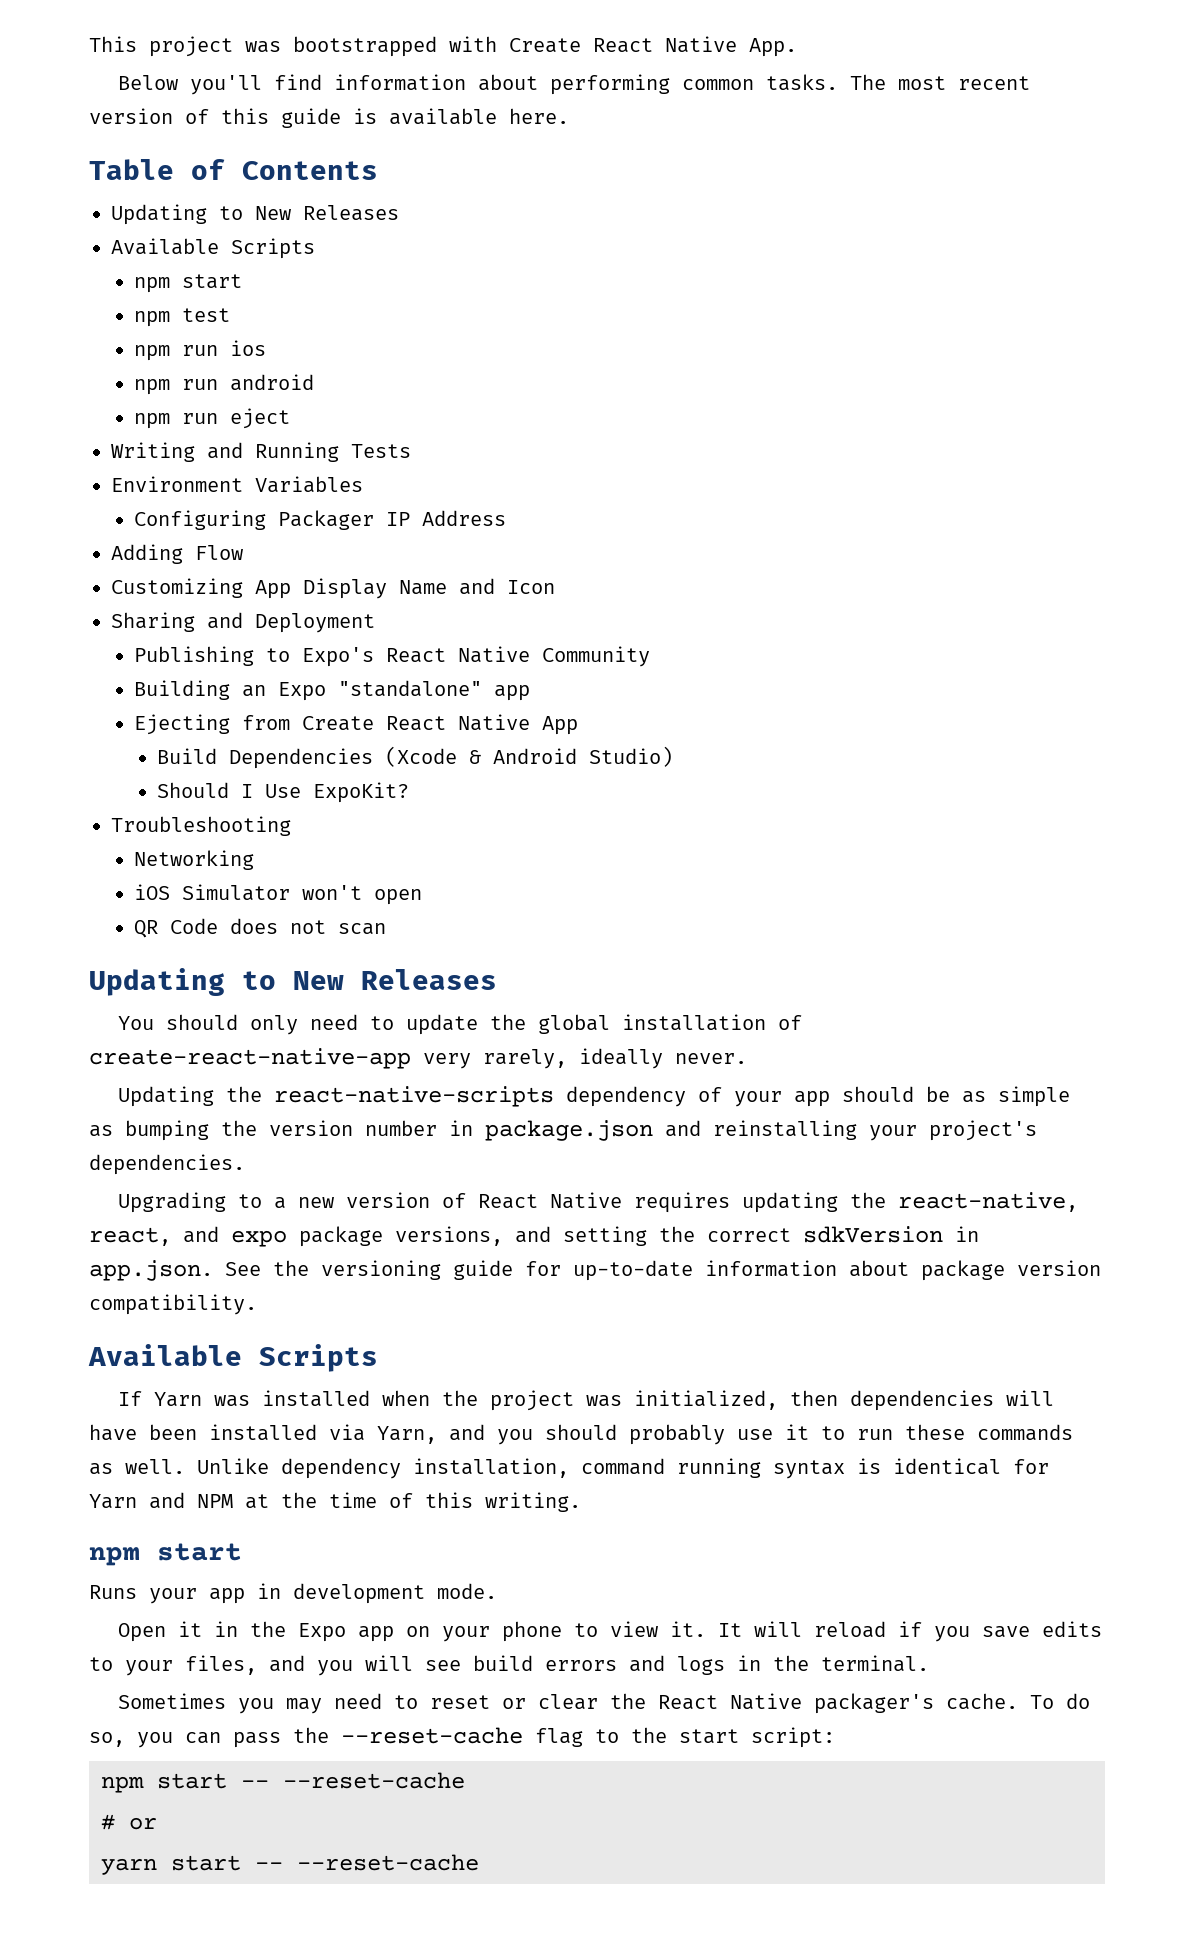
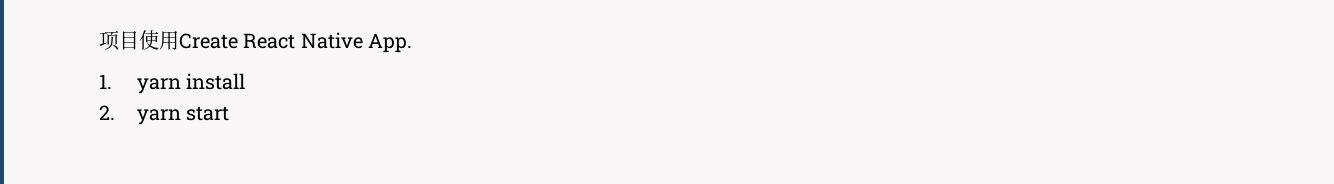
- This project was bootstrapped with Create React Native App.
+ 项目使用Create React Native App.
- Below you'll find information about performing common tasks. The most recent version of this guide is available here.
- Table of Contents
- Updating to New Releases
- Available Scripts
- npm start
- npm test
- npm run ios
- npm run android
- npm run eject
- Writing and Running Tests
- Environment Variables
- Configuring Packager IP Address
- Adding Flow
- Customizing App Display Name and Icon
- Sharing and Deployment
- Publishing to Expo's React Native Community
- Building an Expo "standalone" app
- Ejecting from Create React Native App
- Build Dependencies (Xcode & Android Studio)
- Should I Use ExpoKit?
- Troubleshooting
- Networking
- iOS Simulator won't open
- QR Code does not scan
- Updating to New Releases
- You should only need to update the global installation of create-react-native-app very rarely, ideally never.
- Updating the react-native-scripts dependency of your app should be as simple as bumping the version number in package.json and reinstalling your project's dependencies.
- Upgrading to a new version of React Native requires updating the react-native, react, and expo package versions, and setting the correct sdkVersion in app.json. See the versioning guide for up-to-date information about package version compatibility.
- Available Scripts
- If Yarn was installed when the project was initialized, then dependencies will have been installed via Yarn, and you should probably use it to run these commands as well. Unlike dependency installation, command running syntax is identical for Yarn and NPM at the time of this writing.
- npm start
- Runs your app in development mode.
- Open it in the Expo app on your phone to view it. It will reload if you save edits to your files, and you will see build errors and logs in the terminal.
- Sometimes you may need to reset or clear the React Native packager's cache. To do so, you can pass the --reset-cache flag to the start script:
- npm start -- --reset-cache
- # or
- yarn start -- --reset-cache
+ 1. yarn install
+ 2. yarn start

